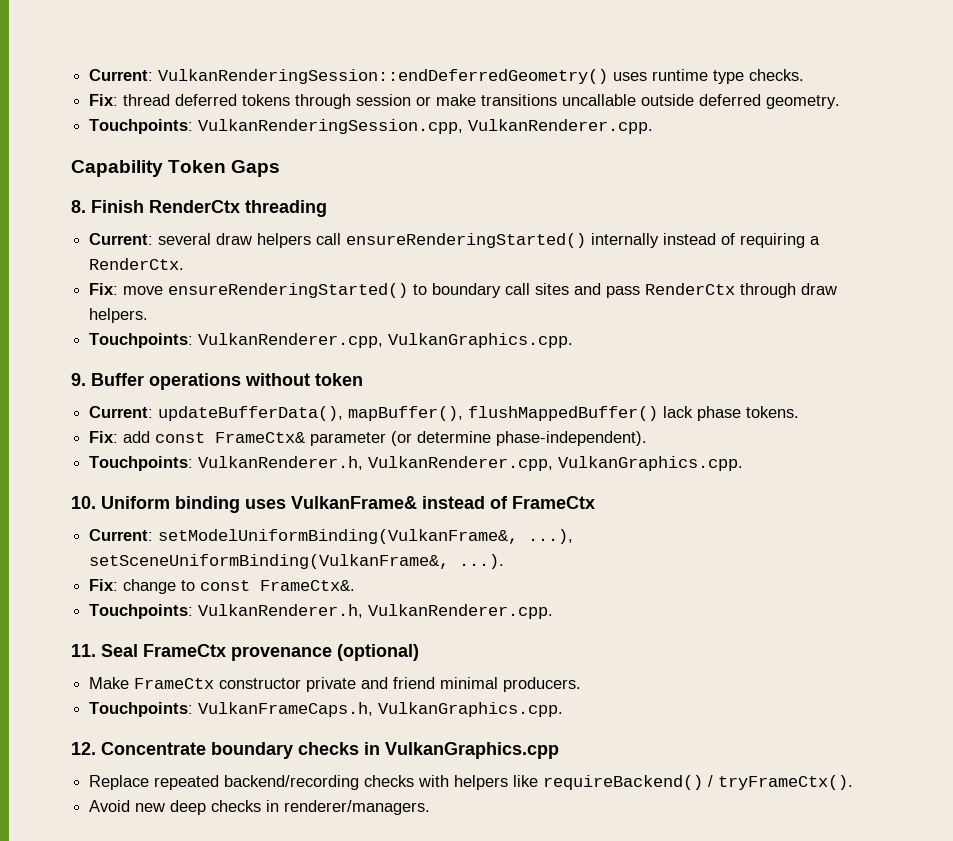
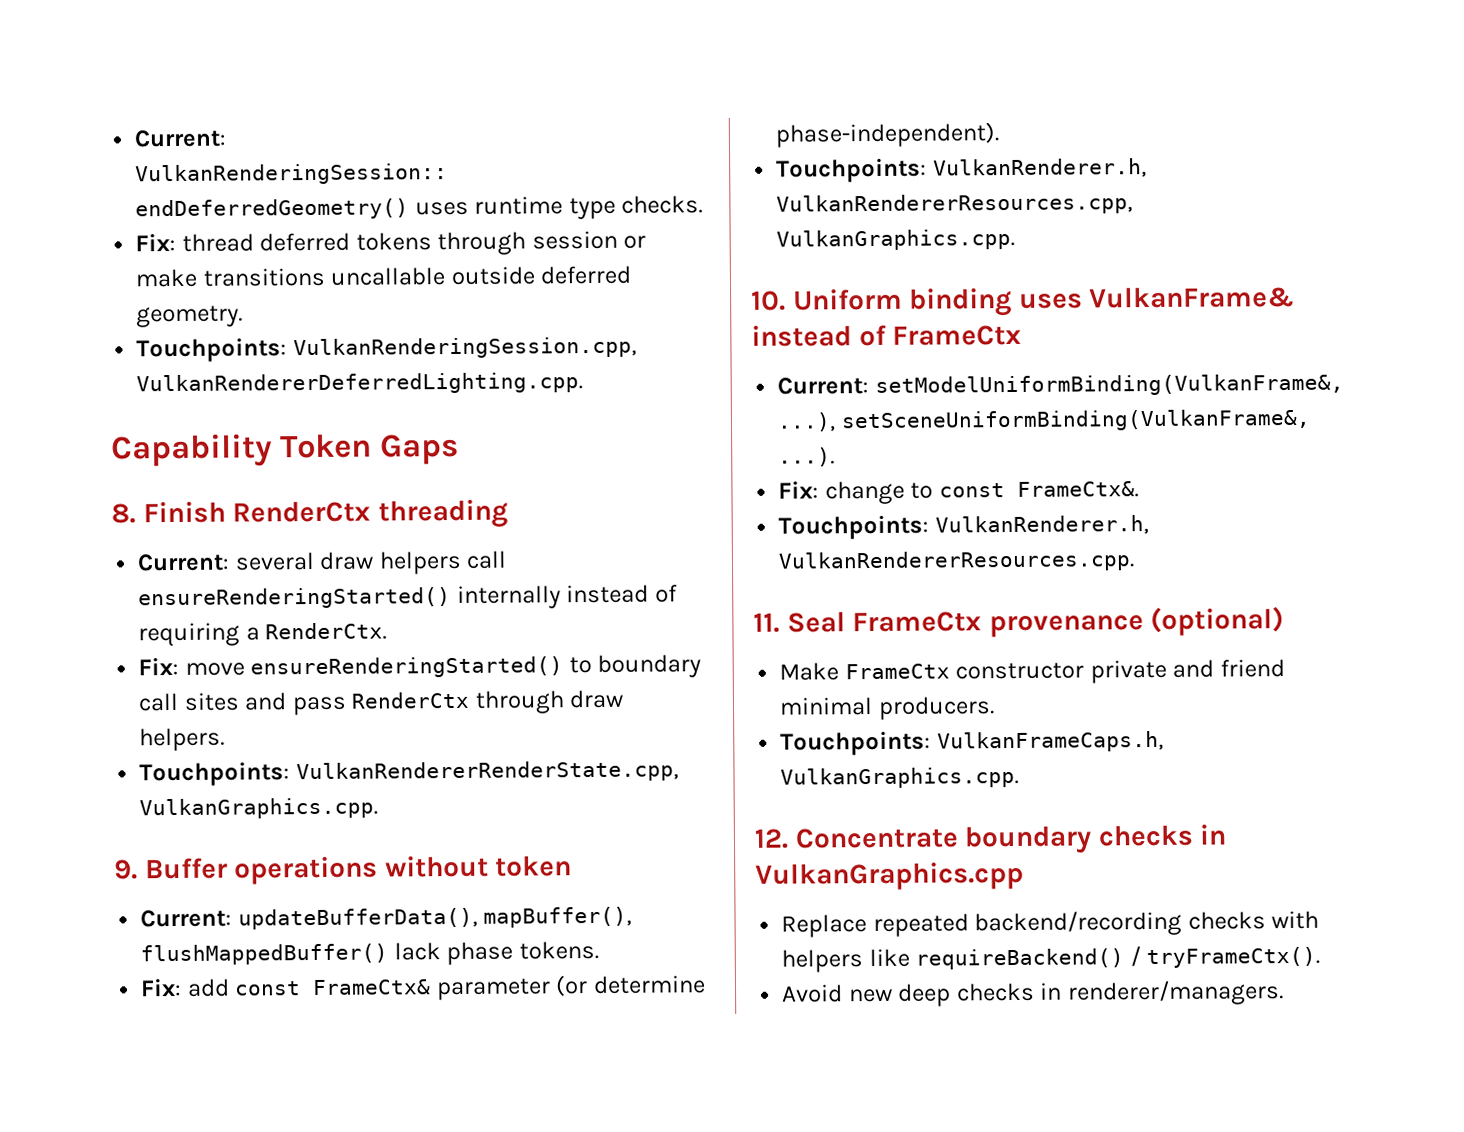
- Touchpoints: VulkanRenderingSession.cpp, VulkanRenderer.cpp.
+ Touchpoints: VulkanRenderingSession.cpp, VulkanRendererDeferredLighting.cpp.
- Touchpoints: VulkanRenderer.cpp, VulkanGraphics.cpp.
+ Touchpoints: VulkanRendererRenderState.cpp, VulkanGraphics.cpp.
- Touchpoints: VulkanRenderer.h, VulkanRenderer.cpp, VulkanGraphics.cpp.
+ Touchpoints: VulkanRenderer.h, VulkanRendererResources.cpp, VulkanGraphics.cpp.
- Touchpoints: VulkanRenderer.h, VulkanRenderer.cpp.
+ Touchpoints: VulkanRenderer.h, VulkanRendererResources.cpp.

